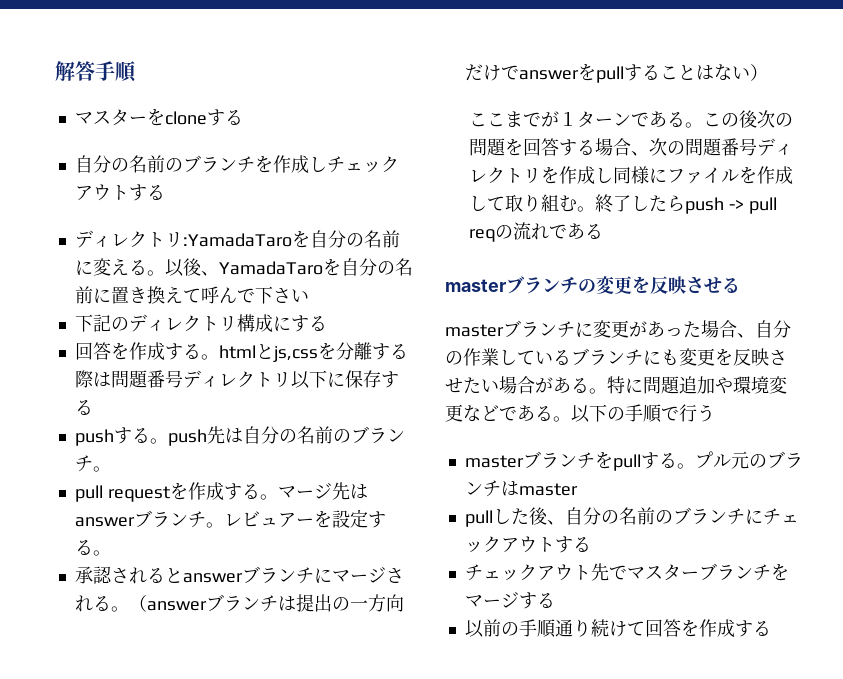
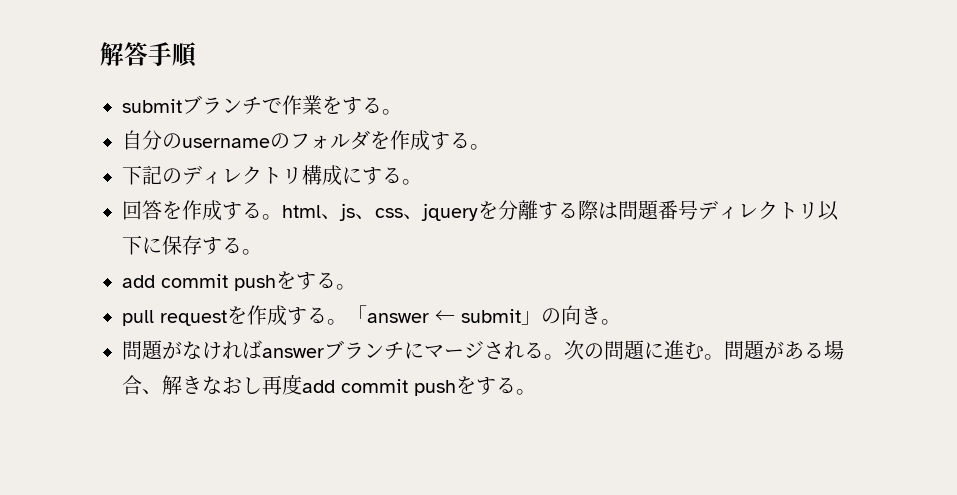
- マスターをcloneする
- 自分の名前のブランチを作成しチェックアウトする
- ディレクトリ:YamadaTaroを自分の名前に変える。以後、YamadaTaroを自分の名前に置き換えて呼んで下さい
+ submitブランチで作業をする。
+ 自分のusernameのフォルダを作成する。
- 下記のディレクトリ構成にする
+ 下記のディレクトリ構成にする。
- 回答を作成する。htmlとjs,cssを分離する際は問題番号ディレクトリ以下に保存する
- pushする。push先は自分の名前のブランチ。
+ 回答を作成する。html、js、css、jqueryを分離する際は問題番号ディレクトリ以下に保存する。
+ add commit pushをする。
- マージ先はanswerブランチ。レビュアーを設定する。
- 承認されるとanswerブランチにマージされる。
+ 「answer ← submit」の向き。
+ 問題がなければanswerブランチにマージされる。
- （answerブランチは提出の一方向だけでanswerをpullすることはない）
- ここまでが１ターンである。この後次の問題を回答する場合、次の問題番号ディレクトリを作成し同様にファイルを作成して取り組む。終了したらpush -> pull reqの流れである
- masterブランチの変更を反映させる
- masterブランチに変更があった場合、自分の作業しているブランチにも変更を反映させたい場合がある。特に問題追加や環境変更などである。以下の手順で行う
- masterブランチをpullする。プル元のブランチはmaster
- pullした後、自分の名前のブランチにチェックアウトする
- チェックアウト先でマスターブランチをマージする
- 以前の手順通り続けて回答を作成する
+ 次の問題に進む。問題がある場合、解きなおし再度add commit pushをする。

